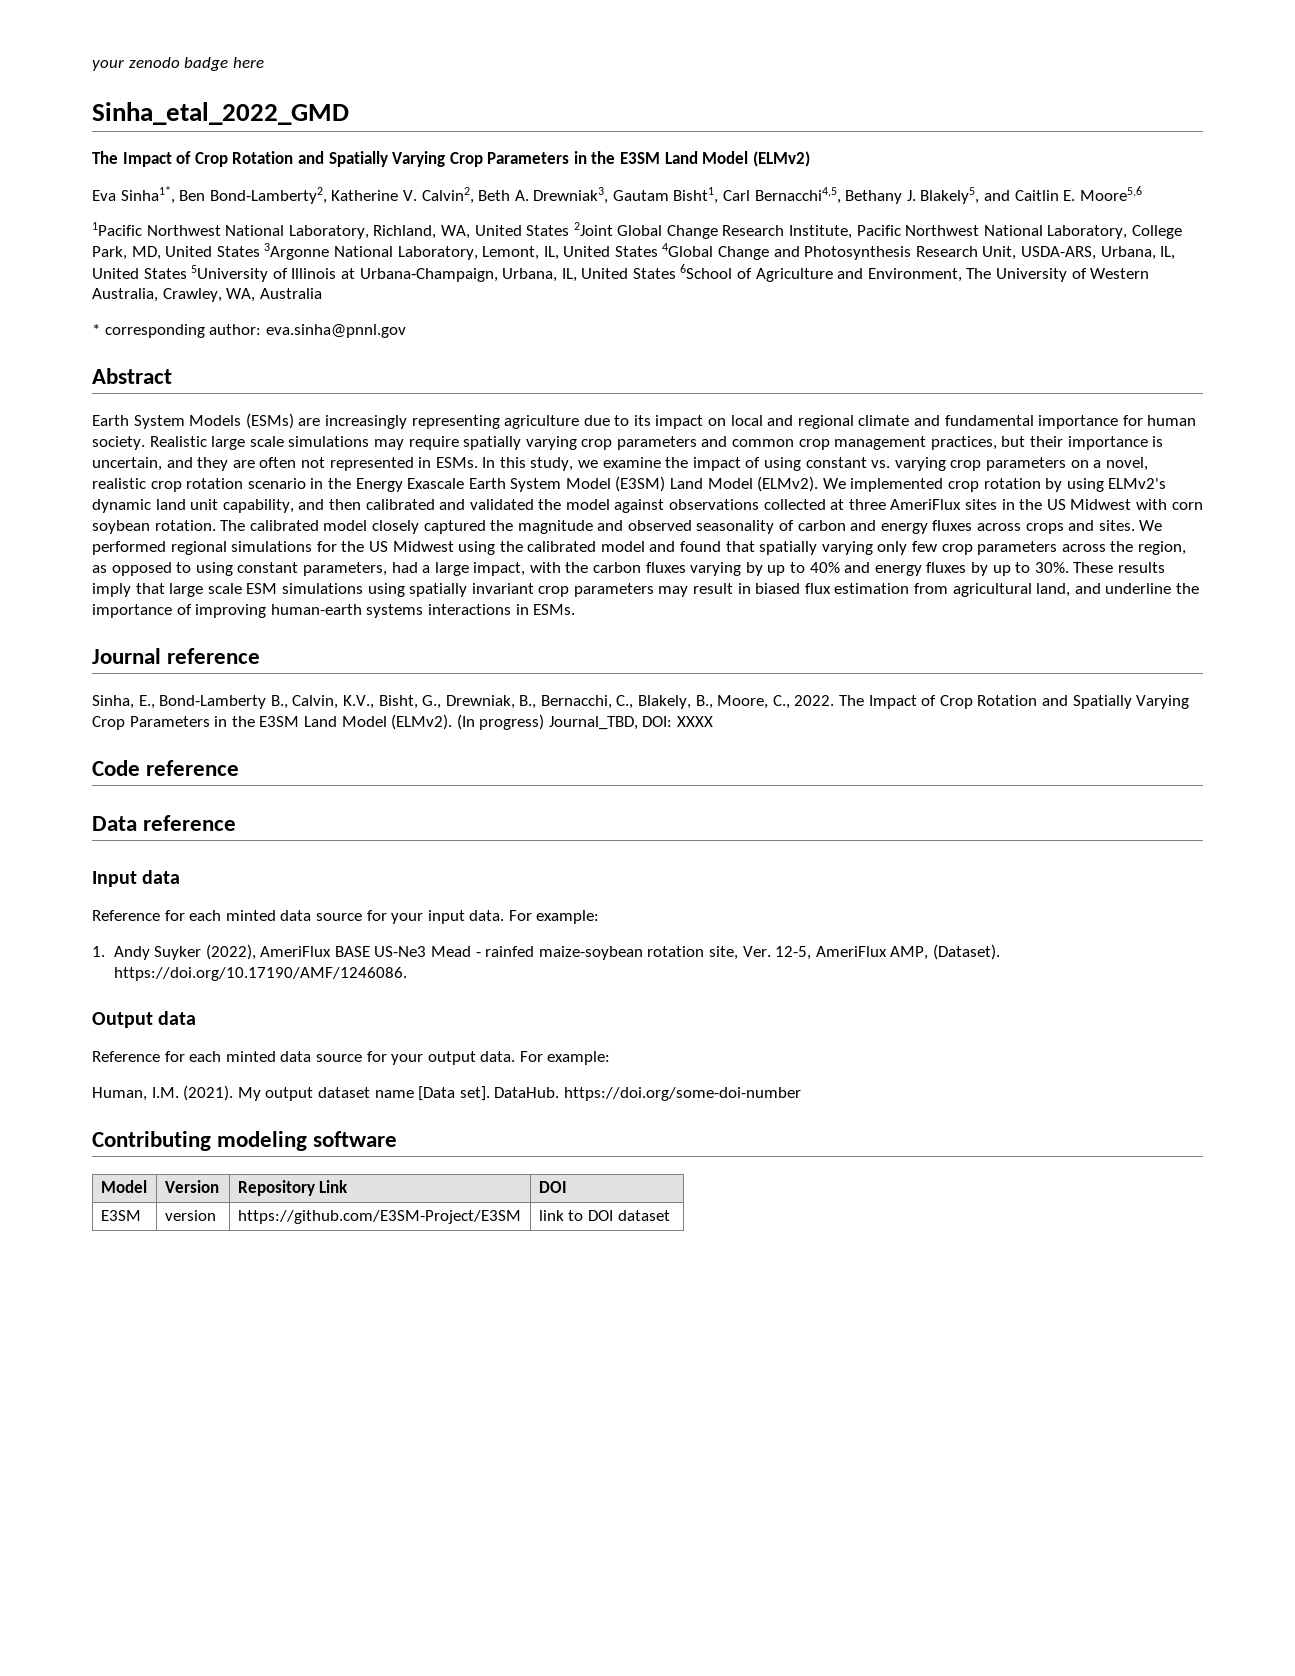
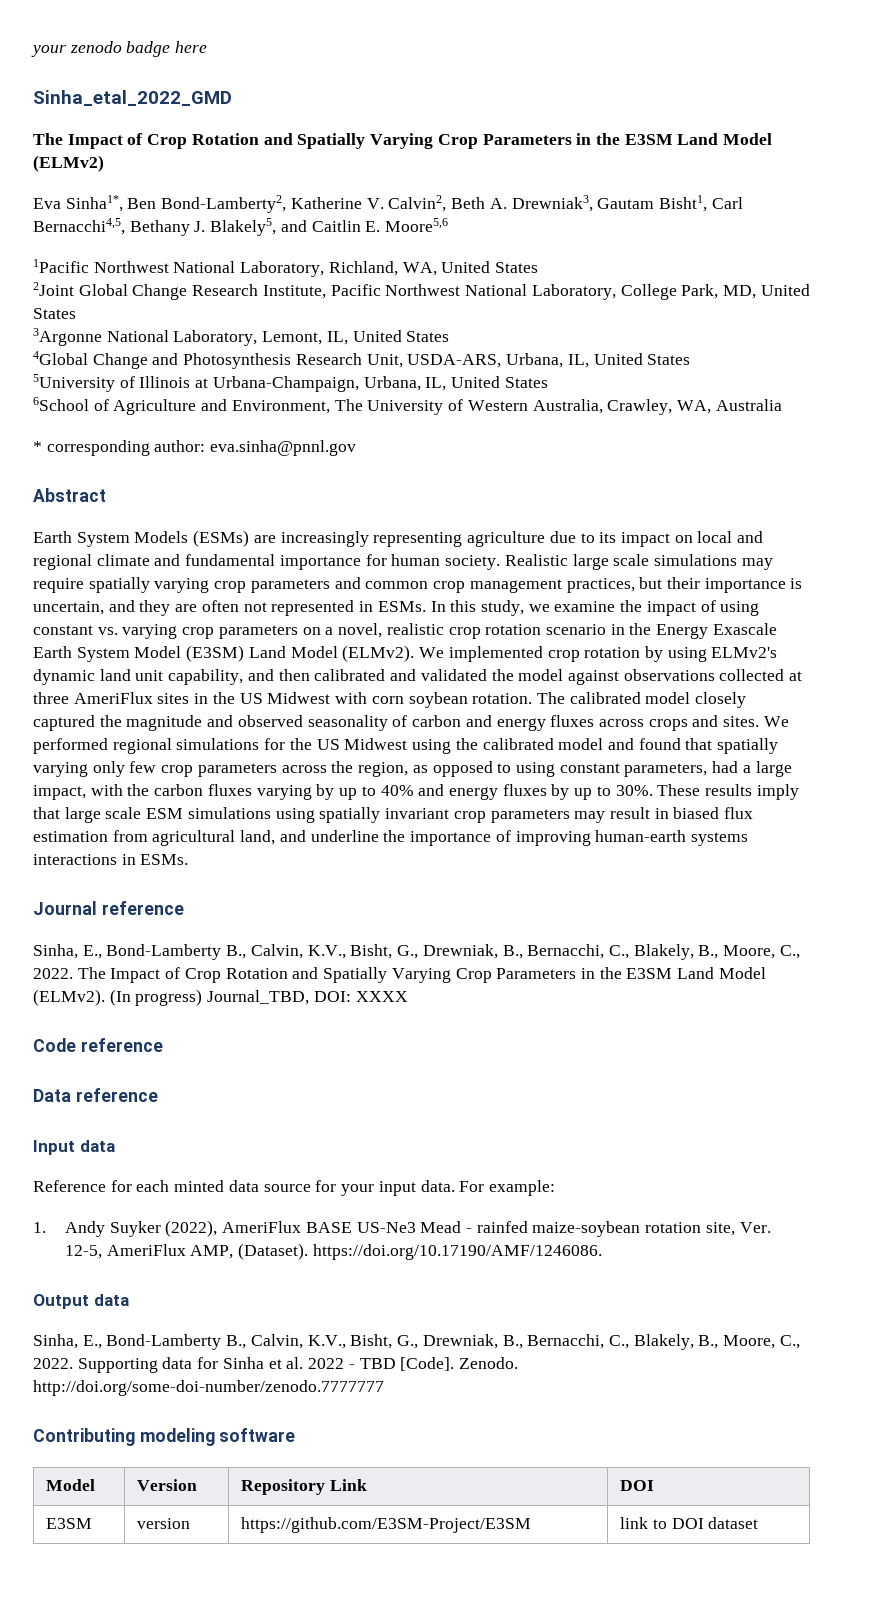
- 1Pacific Northwest National Laboratory, Richland, WA, United States 2Joint Global Change Research Institute, Pacific Northwest National Laboratory, College Park, MD, United States 3Argonne National Laboratory, Lemont, IL, United States 4Global Change and Photosynthesis Research Unit, USDA-ARS, Urbana, IL, United States 5University of Illinois at Urbana‐Champaign, Urbana, IL, United States 6School of Agriculture and Environment, The University of Western Australia, Crawley, WA, Australia
+ 1Pacific Northwest National Laboratory, Richland, WA, United States
+ 2Joint Global Change Research Institute, Pacific Northwest National Laboratory, College Park, MD, United States
+ 3Argonne National Laboratory, Lemont, IL, United States
+ 4Global Change and Photosynthesis Research Unit, USDA-ARS, Urbana, IL, United States
+ 5University of Illinois at Urbana‐Champaign, Urbana, IL, United States
+ 6School of Agriculture and Environment, The University of Western Australia, Crawley, WA, Australia
- Reference for each minted data source for your output data. For example:
- Human, I.M. (2021). My output dataset name [Data set]. DataHub. https://doi.org/some-doi-number
+ Sinha, E., Bond-Lamberty B., Calvin, K.V., Bisht, G., Drewniak, B., Bernacchi, C., Blakely, B., Moore, C., 2022. Supporting data for Sinha et al. 2022 - TBD [Code]. Zenodo. http://doi.org/some-doi-number/zenodo.7777777

